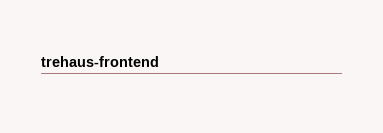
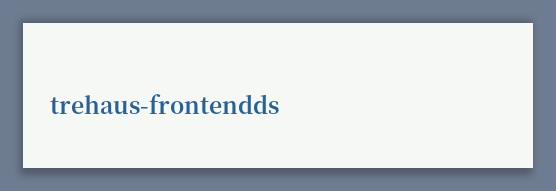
- trehaus-frontend
+ trehaus-frontendds

